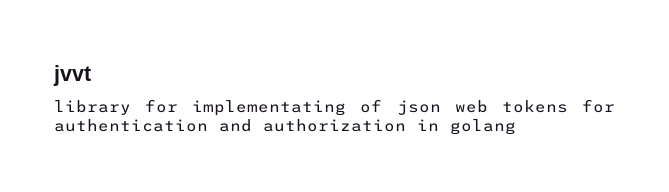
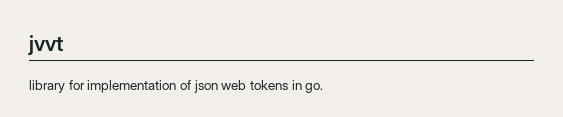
- library for implementating of json web tokens for authentication and authorization in golang
+ library for implementation of json web tokens in go.

